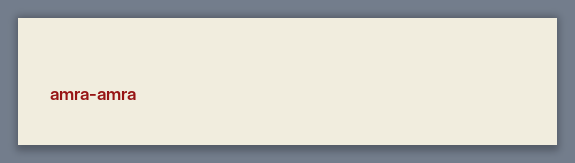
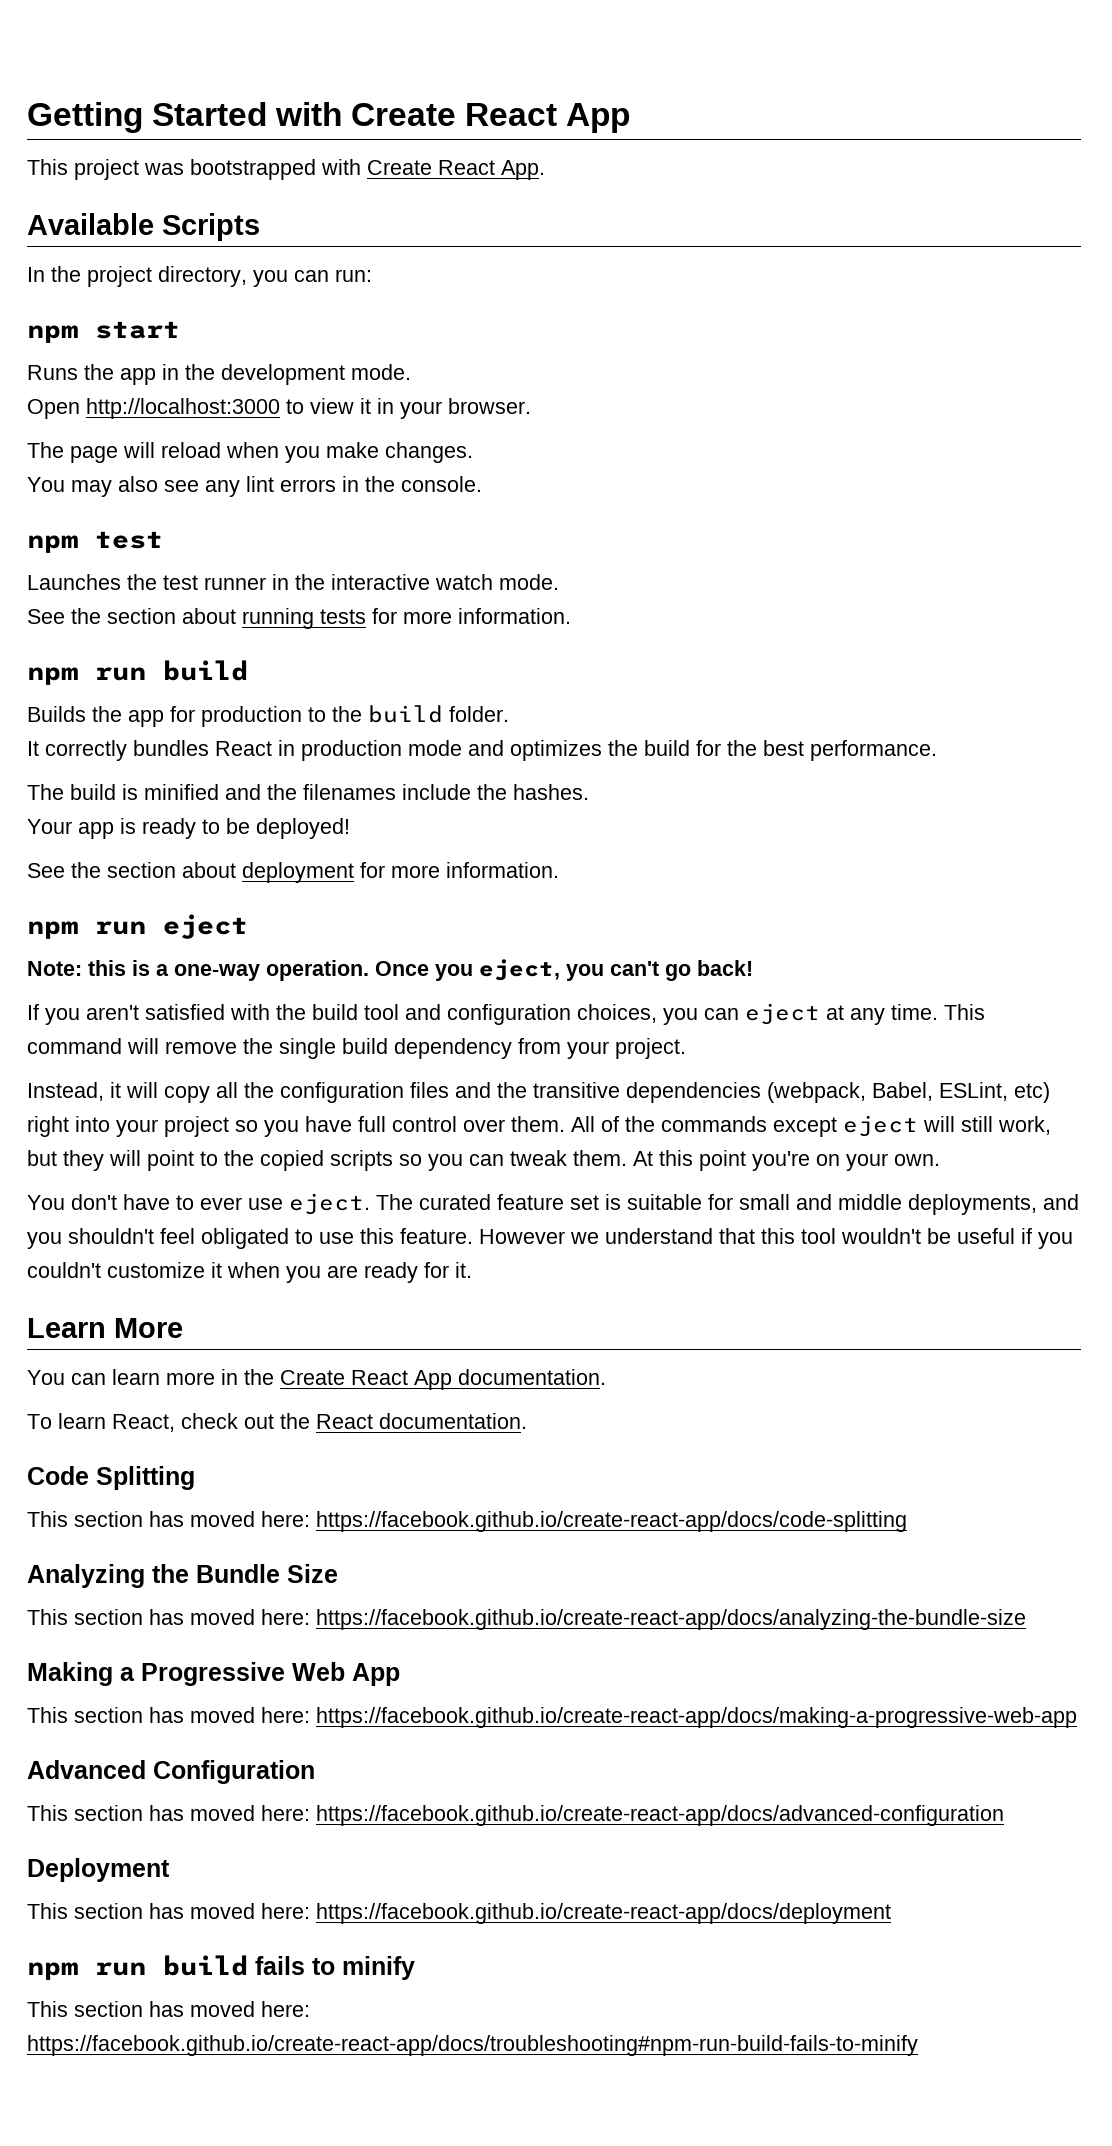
- amra-amra
+ Getting Started with Create React App
+ This project was bootstrapped with Create React App.
+ Available Scripts
+ In the project directory, you can run:
+ npm start
+ Runs the app in the development mode.
+ Open http://localhost:3000 to view it in your browser.
+ The page will reload when you make changes.
+ You may also see any lint errors in the console.
+ npm test
+ Launches the test runner in the interactive watch mode.
+ See the section about running tests for more information.
+ npm run build
+ Builds the app for production to the build folder.
+ It correctly bundles React in production mode and optimizes the build for the best performance.
+ The build is minified and the filenames include the hashes.
+ Your app is ready to be deployed!
+ See the section about deployment for more information.
+ npm run eject
+ Note: this is a one-way operation. Once you eject, you can't go back!
+ If you aren't satisfied with the build tool and configuration choices, you can eject at any time. This command will remove the single build dependency from your project.
+ Instead, it will copy all the configuration files and the transitive dependencies (webpack, Babel, ESLint, etc) right into your project so you have full control over them. All of the commands except eject will still work, but they will point to the copied scripts so you can tweak them. At this point you're on your own.
+ You don't have to ever use eject. The curated feature set is suitable for small and middle deployments, and you shouldn't feel obligated to use this feature. However we understand that this tool wouldn't be useful if you couldn't customize it when you are ready for it.
+ Learn More
+ You can learn more in the Create React App documentation.
+ To learn React, check out the React documentation.
+ Code Splitting
+ This section has moved here: https://facebook.github.io/create-react-app/docs/code-splitting
+ Analyzing the Bundle Size
+ This section has moved here: https://facebook.github.io/create-react-app/docs/analyzing-the-bundle-size
+ Making a Progressive Web App
+ This section has moved here: https://facebook.github.io/create-react-app/docs/making-a-progressive-web-app
+ Advanced Configuration
+ This section has moved here: https://facebook.github.io/create-react-app/docs/advanced-configuration
+ Deployment
+ This section has moved here: https://facebook.github.io/create-react-app/docs/deployment
+ npm run build fails to minify
+ This section has moved here: https://facebook.github.io/create-react-app/docs/troubleshooting#npm-run-build-fails-to-minify

